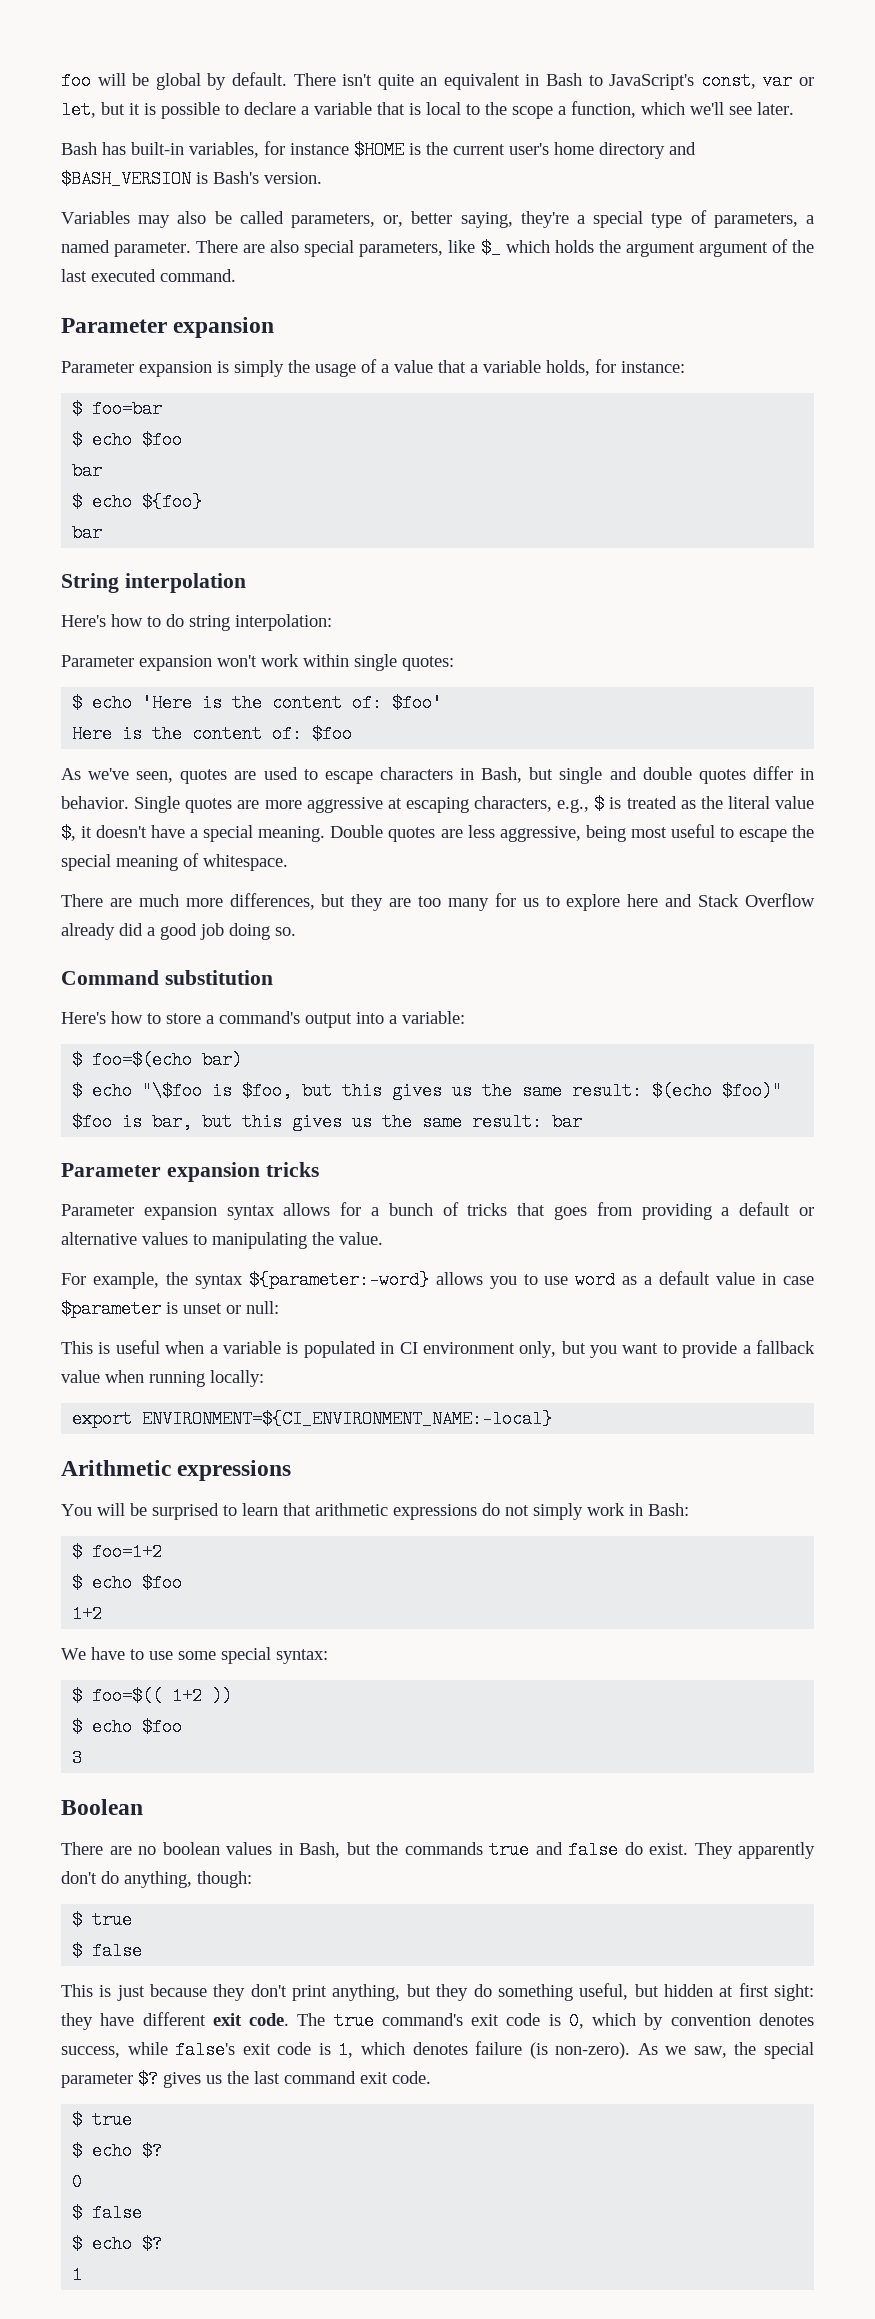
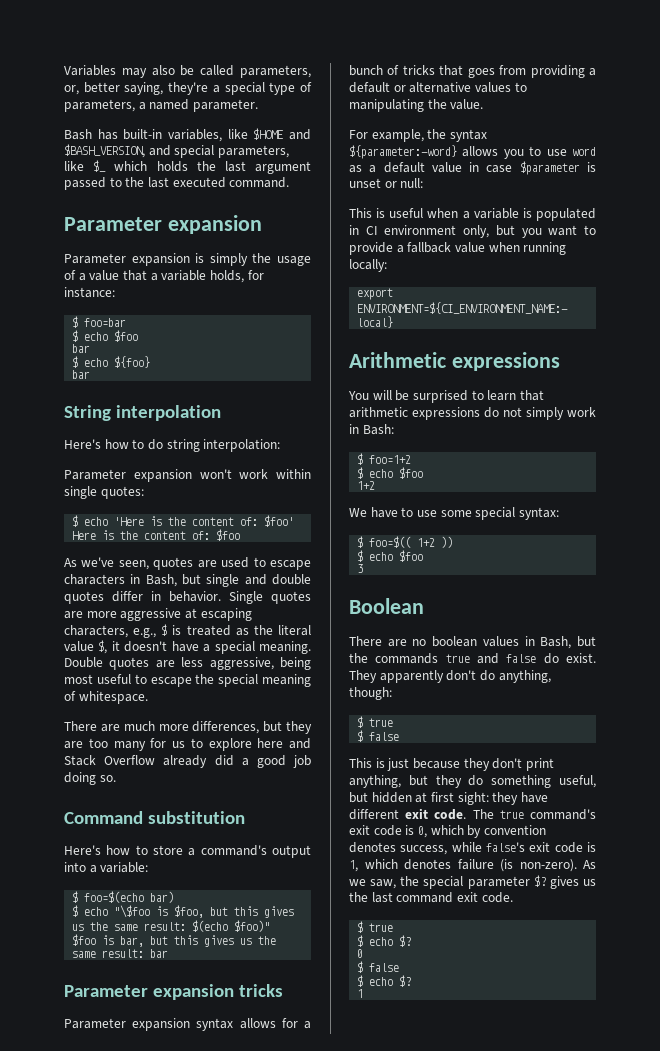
- foo will be global by default. There isn't quite an equivalent in Bash to JavaScript's const, var or let, but it is possible to declare a variable that is local to the scope a function, which we'll see later.
- Bash has built-in variables, for instance $HOME is the current user's home directory and $BASH_VERSION is Bash's version.
- Variables may also be called parameters, or, better saying, they're a special type of parameters, a named parameter. There are also special parameters, like $_ which holds the argument argument of the last executed command.
+ Variables may also be called parameters, or, better saying, they're a special type of parameters, a named parameter.
+ Bash has built-in variables, like $HOME and $BASH_VERSION, and special parameters, like $_ which holds the last argument passed to the last executed command.

